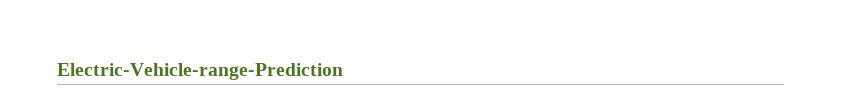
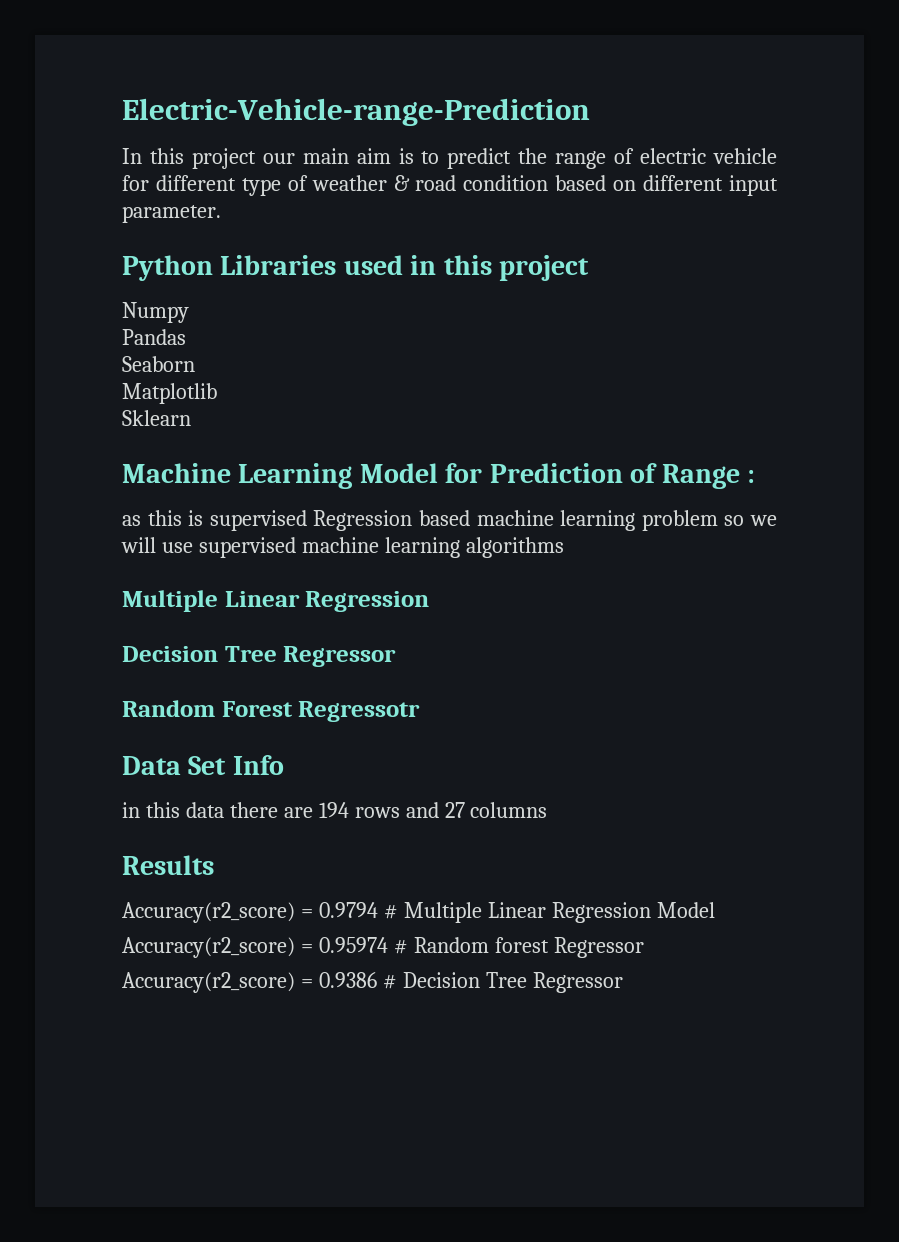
+ In this project our main aim is to predict the range of electric vehicle for different type of weather & road condition based on different input parameter.
+ Python Libraries used in this project
+ Numpy
+ Pandas
+ Seaborn
+ Matplotlib
+ Sklearn
+ Machine Learning Model for Prediction of Range :
+ as this is supervised Regression based machine learning problem so we will use supervised machine learning algorithms
+ Multiple Linear Regression
+ Decision Tree Regressor
+ Random Forest Regressotr
+ Data Set Info
+ in this data there are 194 rows and 27 columns
+ Results
+ Accuracy(r2_score) = 0.9794 # Multiple Linear Regression Model
+ Accuracy(r2_score) = 0.95974 # Random forest Regressor
+ Accuracy(r2_score) = 0.9386 # Decision Tree Regressor

